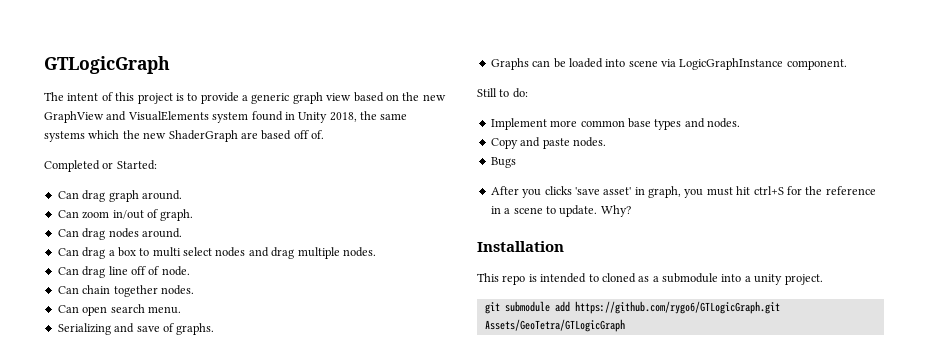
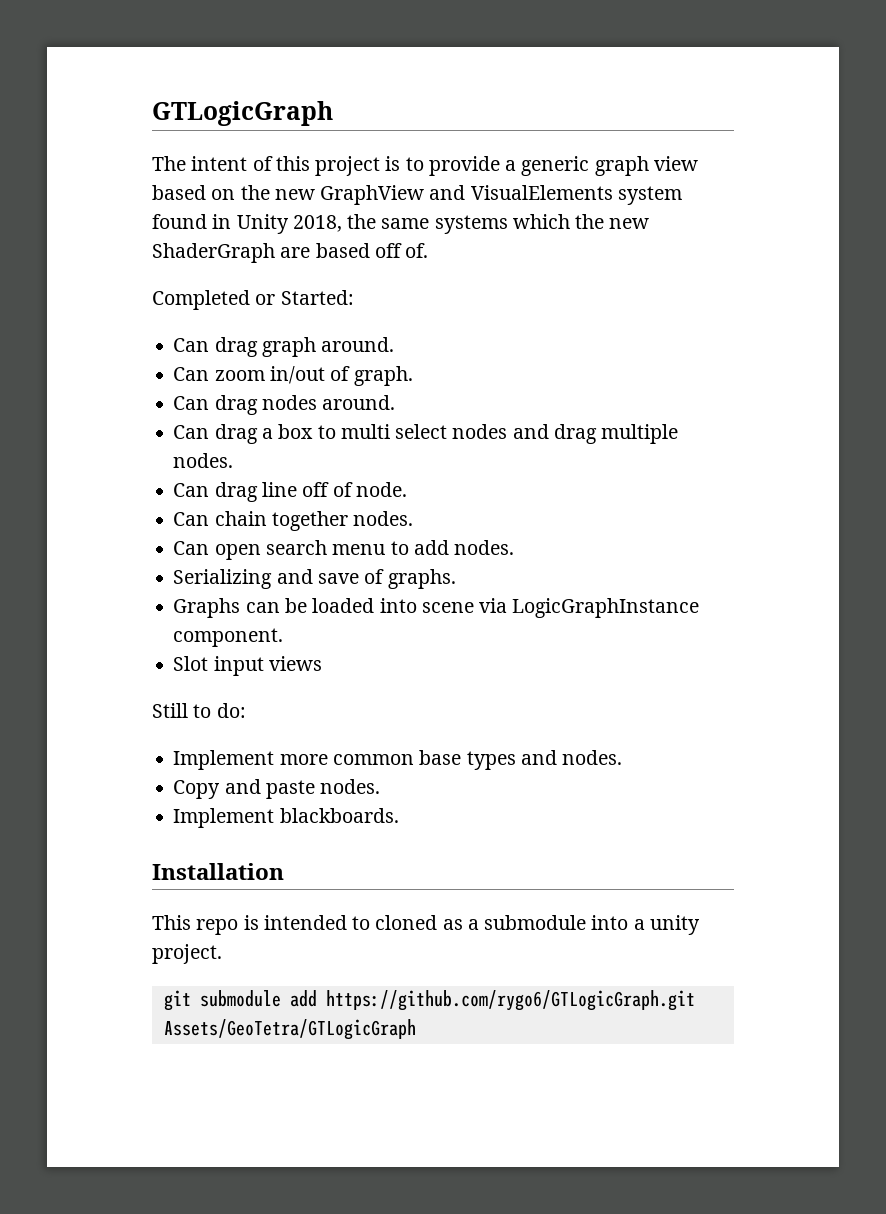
- Can open search menu.
+ Can open search menu to add nodes.
+ Slot input views
- Bugs
- After you clicks 'save asset' in graph, you must hit ctrl+S for the reference in a scene to update. Why?
+ Implement blackboards.

